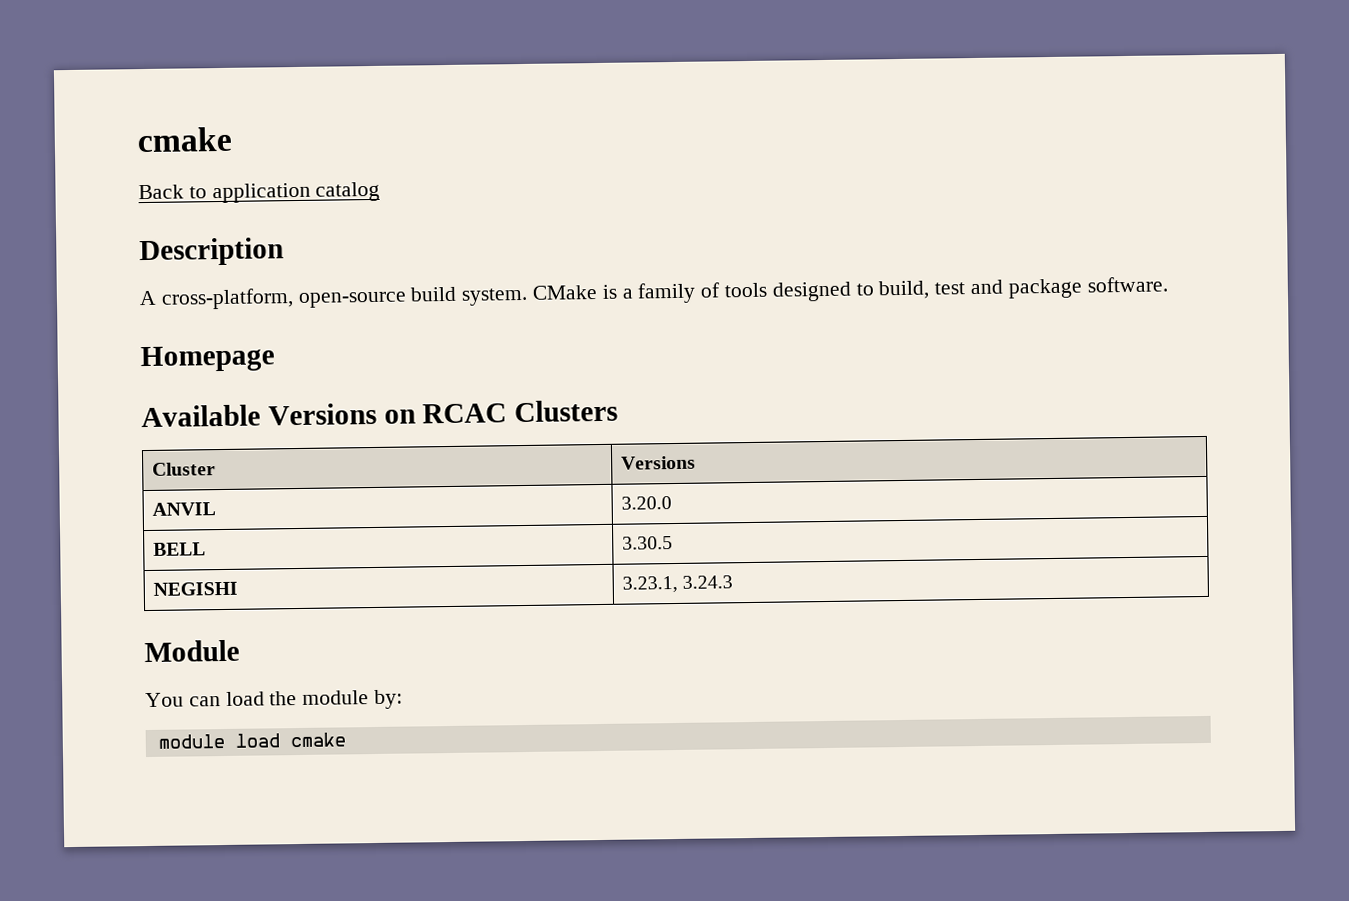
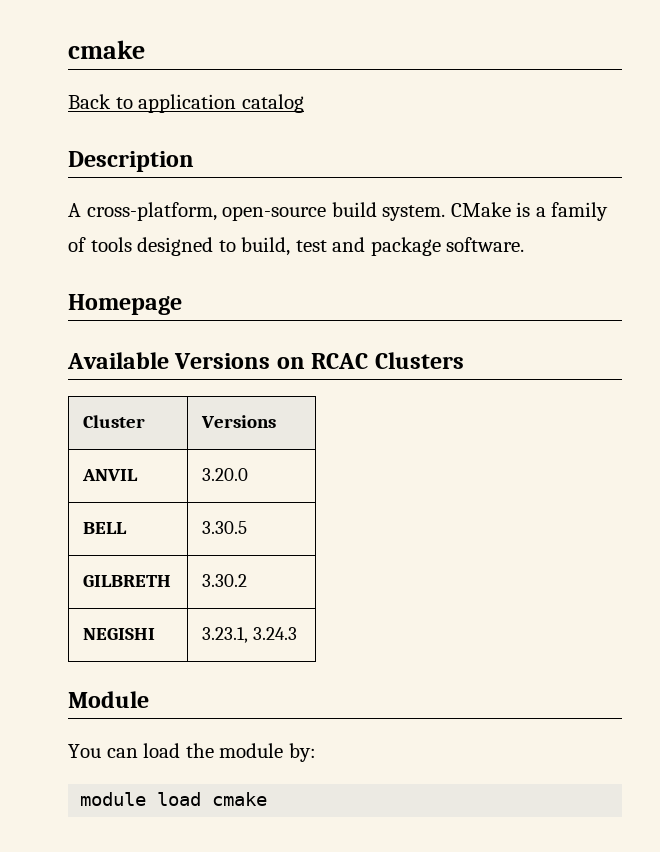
+ GILBRETH | 3.30.2

